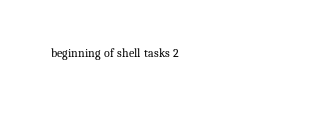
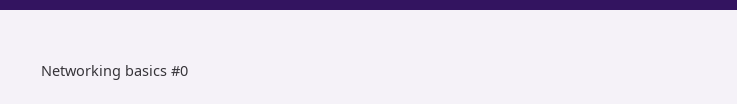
- beginning of shell tasks 2
+ Networking basics #0

